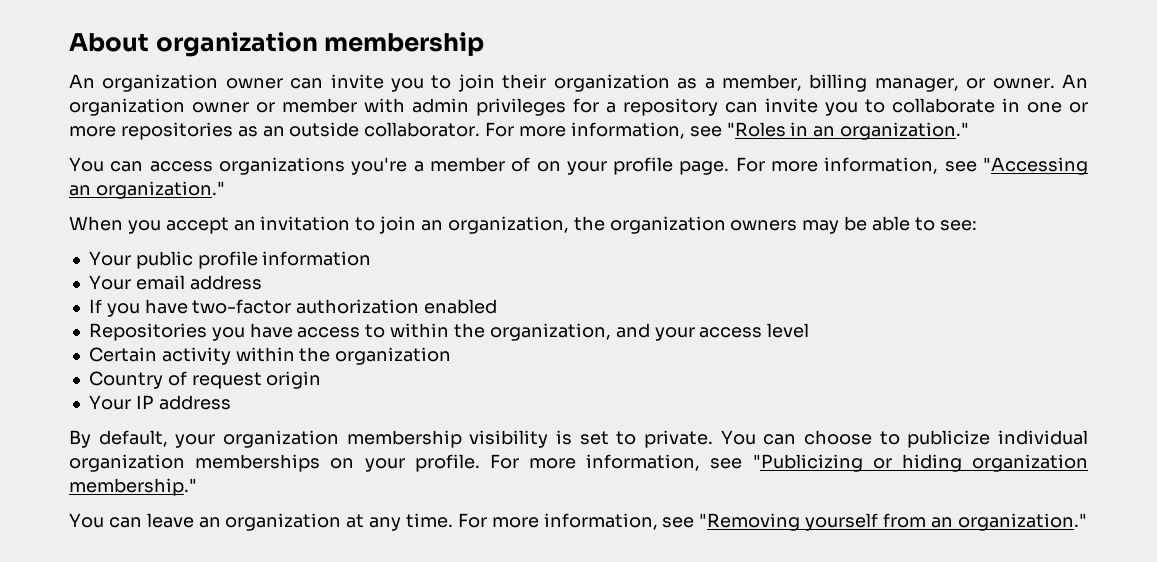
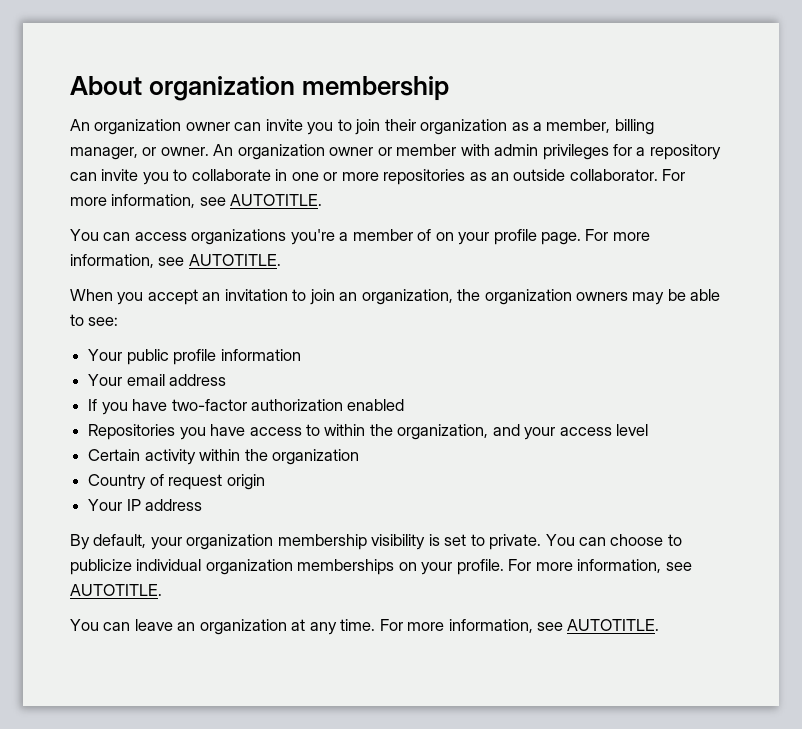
- An organization owner or member with admin privileges for a repository can invite you to collaborate in one or more repositories as an outside collaborator. For more information, see "Roles in an organization."
+ An organization owner or member with admin privileges for a repository can invite you to collaborate in one or more repositories as an outside collaborator. For more information, see AUTOTITLE.
- You can access organizations you're a member of on your profile page. For more information, see "Accessing an organization."
+ You can access organizations you're a member of on your profile page. For more information, see AUTOTITLE.
- You can choose to publicize individual organization memberships on your profile. For more information, see "Publicizing or hiding organization membership."
+ You can choose to publicize individual organization memberships on your profile. For more information, see AUTOTITLE.
- You can leave an organization at any time. For more information, see "Removing yourself from an organization."
+ You can leave an organization at any time. For more information, see AUTOTITLE.

